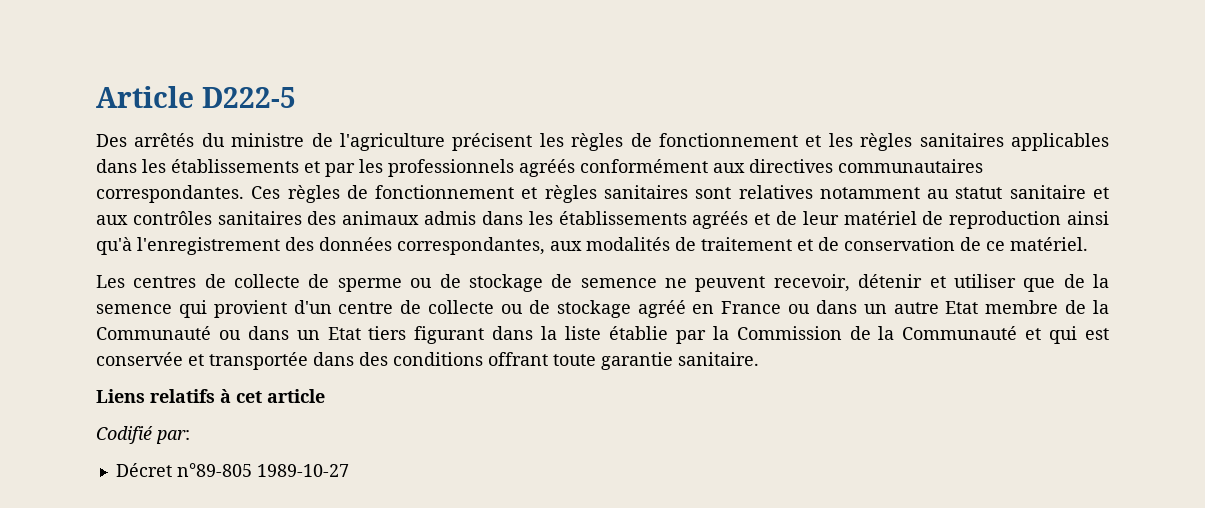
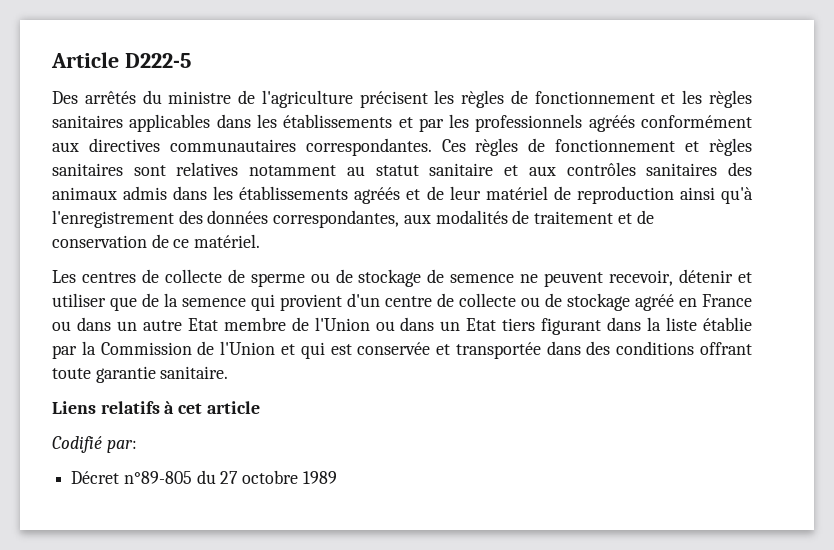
- Les centres de collecte de sperme ou de stockage de semence ne peuvent recevoir, détenir et utiliser que de la semence qui provient d'un centre de collecte ou de stockage agréé en France ou dans un autre Etat membre de la Communauté ou dans un Etat tiers figurant dans la liste établie par la Commission de la Communauté et qui est conservée et transportée dans des conditions offrant toute garantie sanitaire.
+ Les centres de collecte de sperme ou de stockage de semence ne peuvent recevoir, détenir et utiliser que de la semence qui provient d'un centre de collecte ou de stockage agréé en France ou dans un autre Etat membre de l'Union ou dans un Etat tiers figurant dans la liste établie par la Commission de l'Union et qui est conservée et transportée dans des conditions offrant toute garantie sanitaire.
- Décret n°89-805 1989-10-27
+ Décret n°89-805 du 27 octobre 1989

